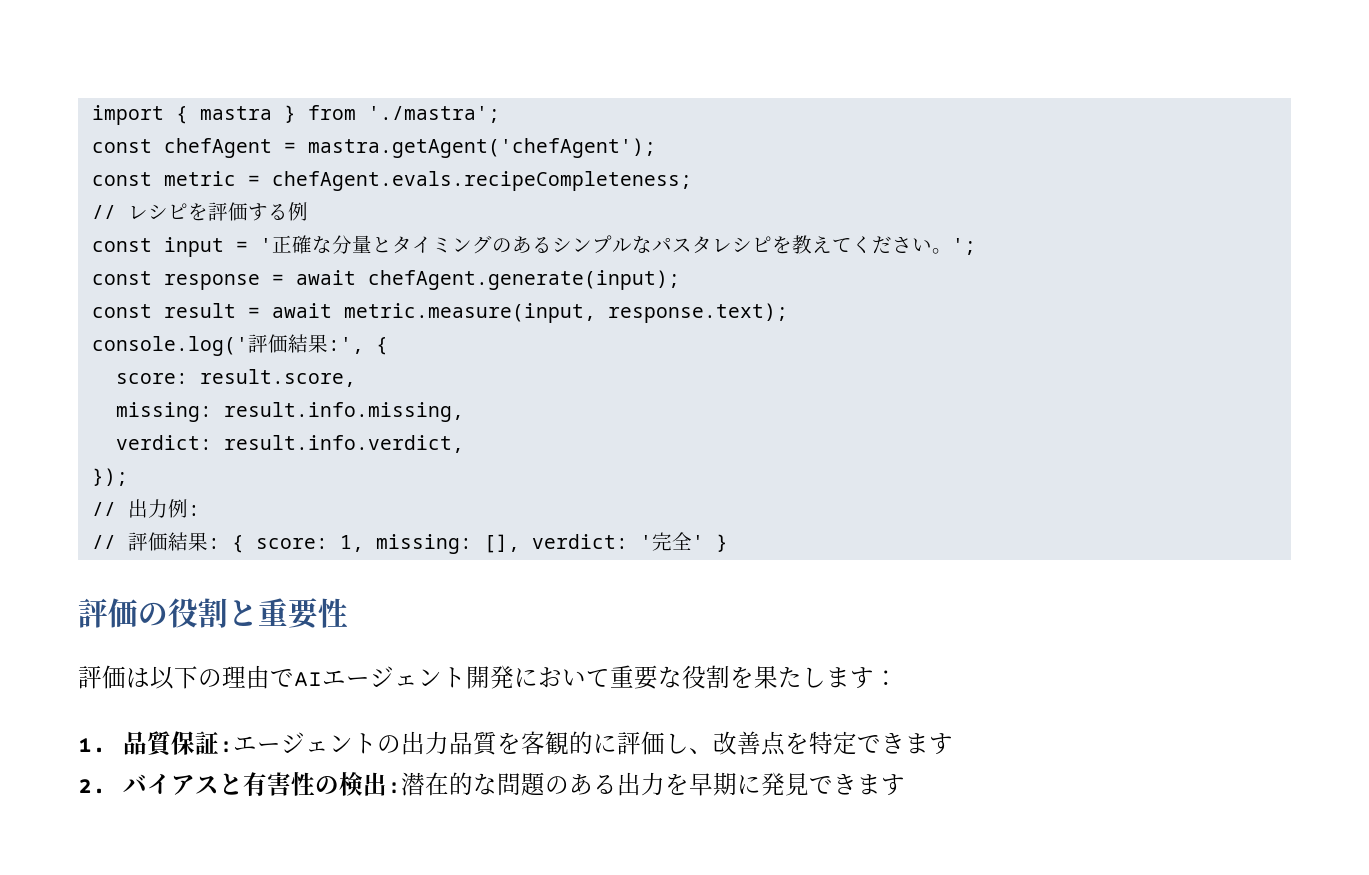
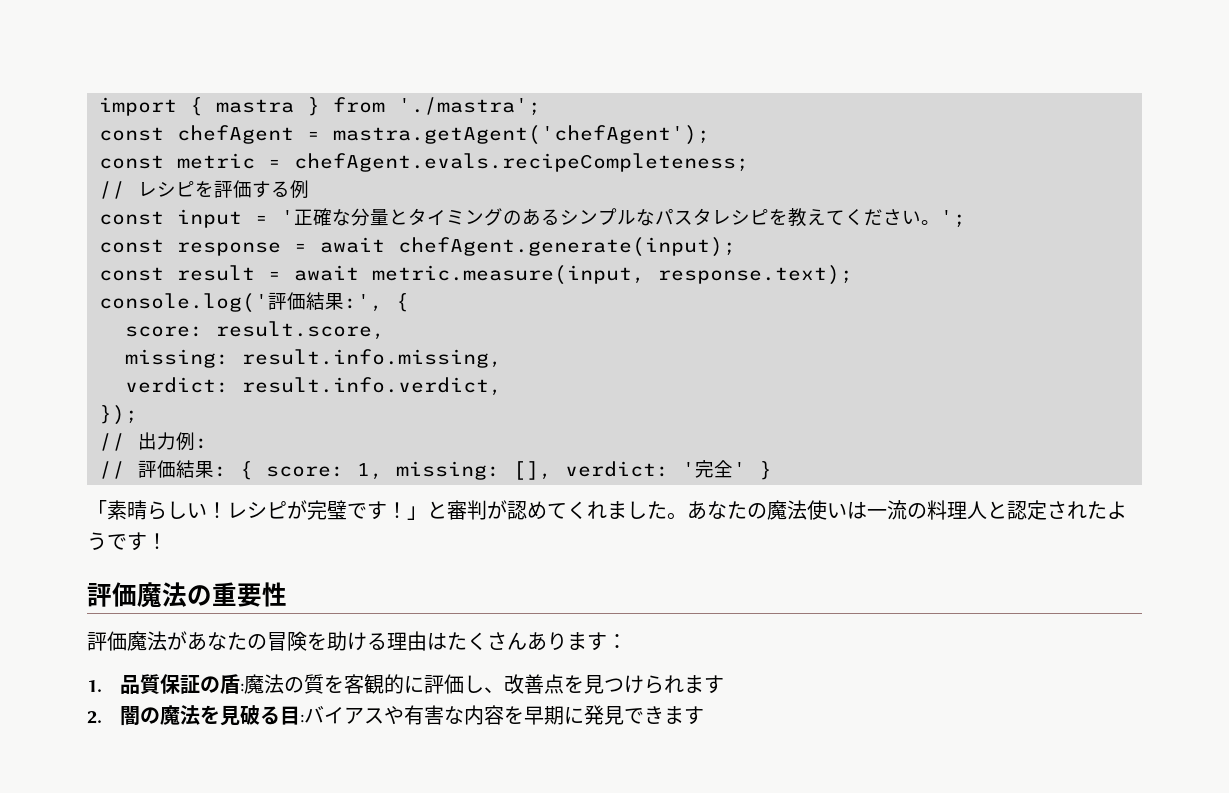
- 評価の役割と重要性
+ 「素晴らしい！レシピが完璧です！」と審判が認めてくれました。あなたの魔法使いは一流の料理人と認定されたようです！
+ 評価魔法の重要性
- 評価は以下の理由でAIエージェント開発において重要な役割を果たします：
+ 評価魔法があなたの冒険を助ける理由はたくさんあります：
- 1.品質保証:エージェントの出力品質を客観的に評価し、改善点を特定できます
+ 1.品質保証の盾:魔法の質を客観的に評価し、改善点を見つけられます
- 2.バイアスと有害性の検出:潜在的な問題のある出力を早期に発見できます
+ 2.闇の魔法を見破る目:バイアスや有害な内容を早期に発見できます

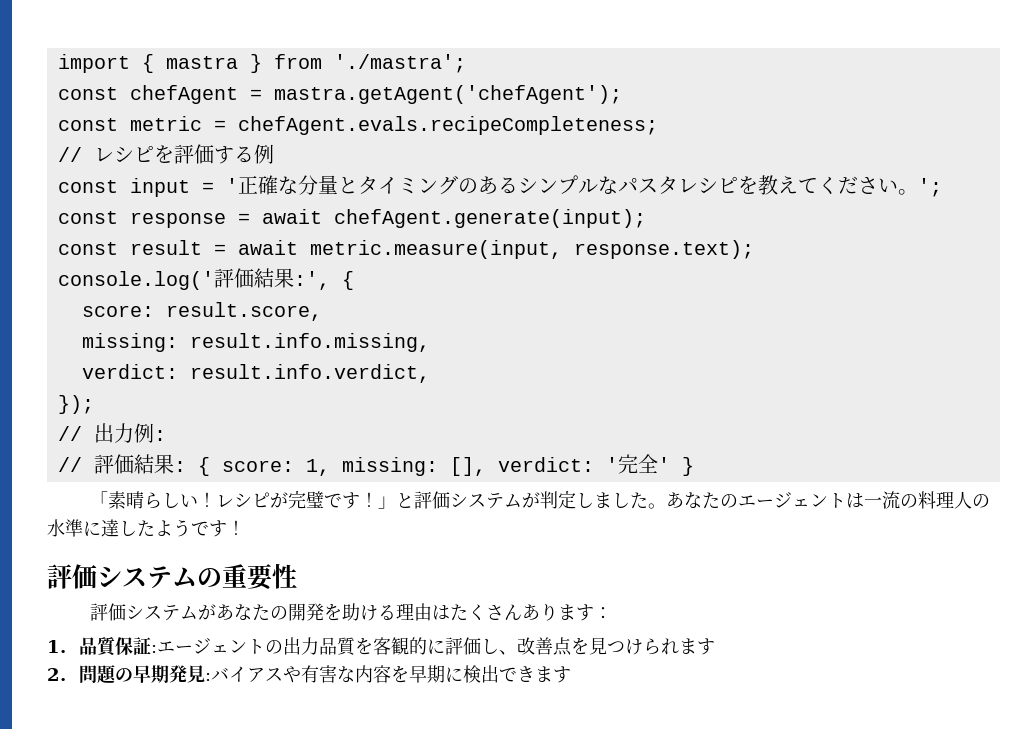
- レシピが完璧です！」と審判が認めてくれました。
+ レシピが完璧です！」と評価システムが判定しました。
- あなたの魔法使いは一流の料理人と認定されたようです！
+ あなたのエージェントは一流の料理人の水準に達したようです！
- 評価魔法の重要性
+ 評価システムの重要性
- 評価魔法があなたの冒険を助ける理由はたくさんあります：
+ 評価システムがあなたの開発を助ける理由はたくさんあります：
- 1.品質保証の盾:魔法の質を客観的に評価し、改善点を見つけられます
+ 1.品質保証:エージェントの出力品質を客観的に評価し、改善点を見つけられます
- 2.闇の魔法を見破る目:バイアスや有害な内容を早期に発見できます
+ 2.問題の早期発見:バイアスや有害な内容を早期に検出できます

